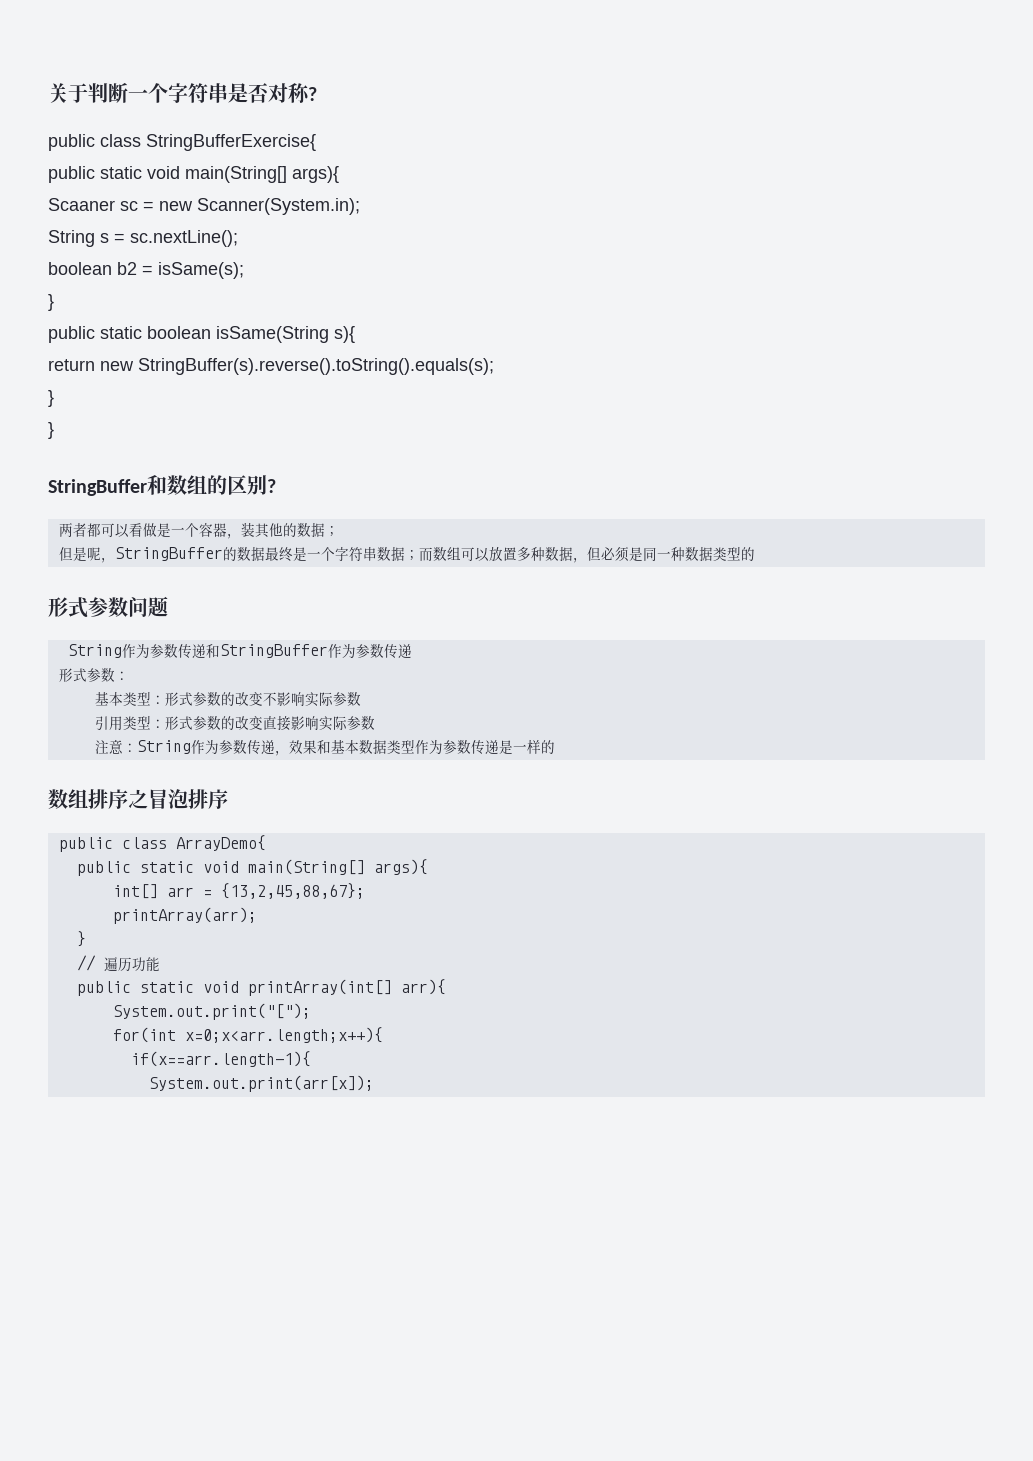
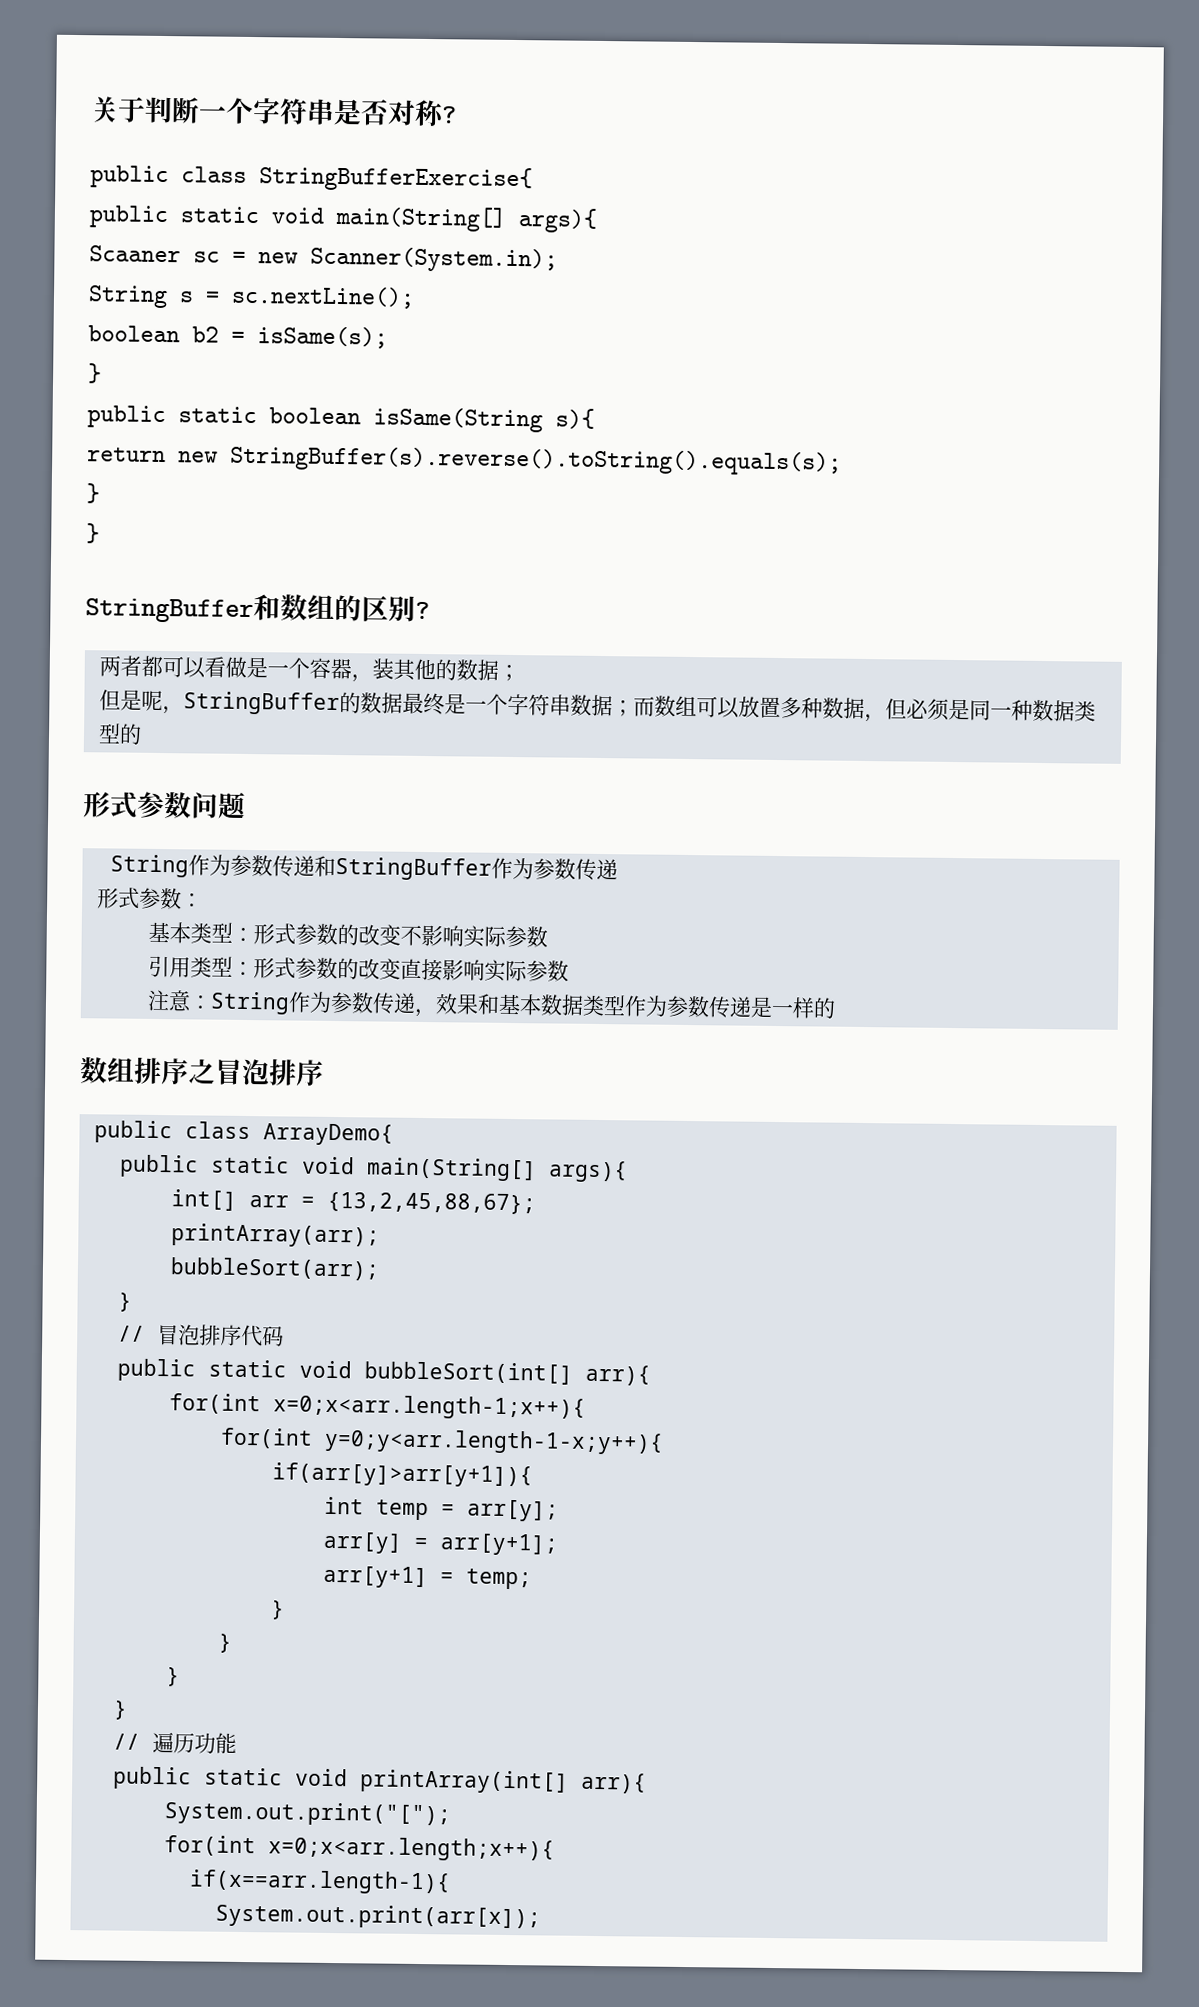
+ bubbleSort(arr);
+ }
+ // 冒泡排序代码
+ public static void bubbleSort(int[] arr){
+ for(int x=0;x<arr.length-1;x++){
+ for(int y=0;y<arr.length-1-x;y++){
+ if(arr[y]>arr[y+1]){
+ int temp = arr[y];
+ arr[y] = arr[y+1];
+ arr[y+1] = temp;
+ }
+ }
+ }

